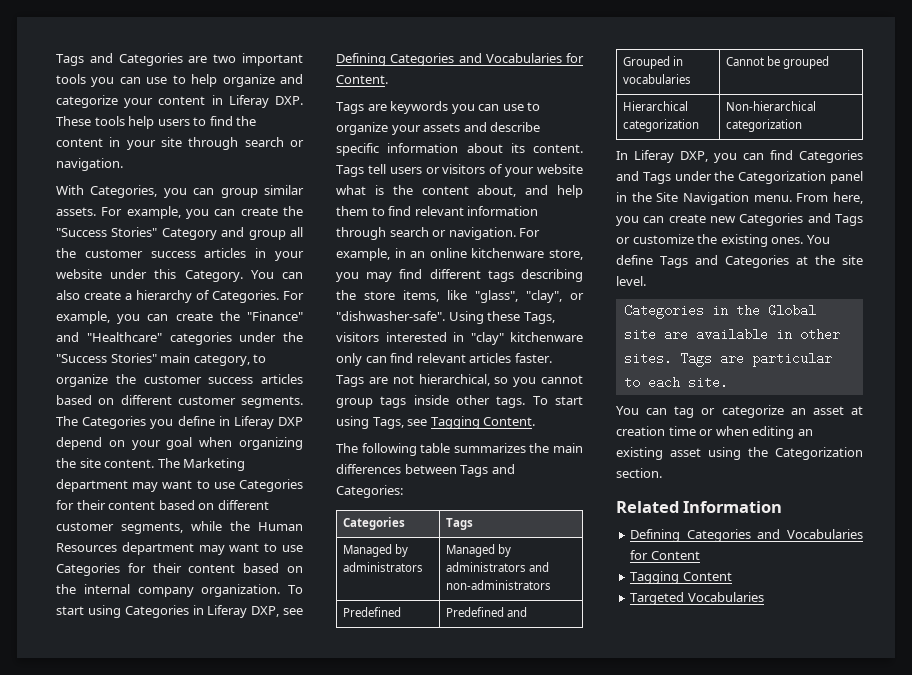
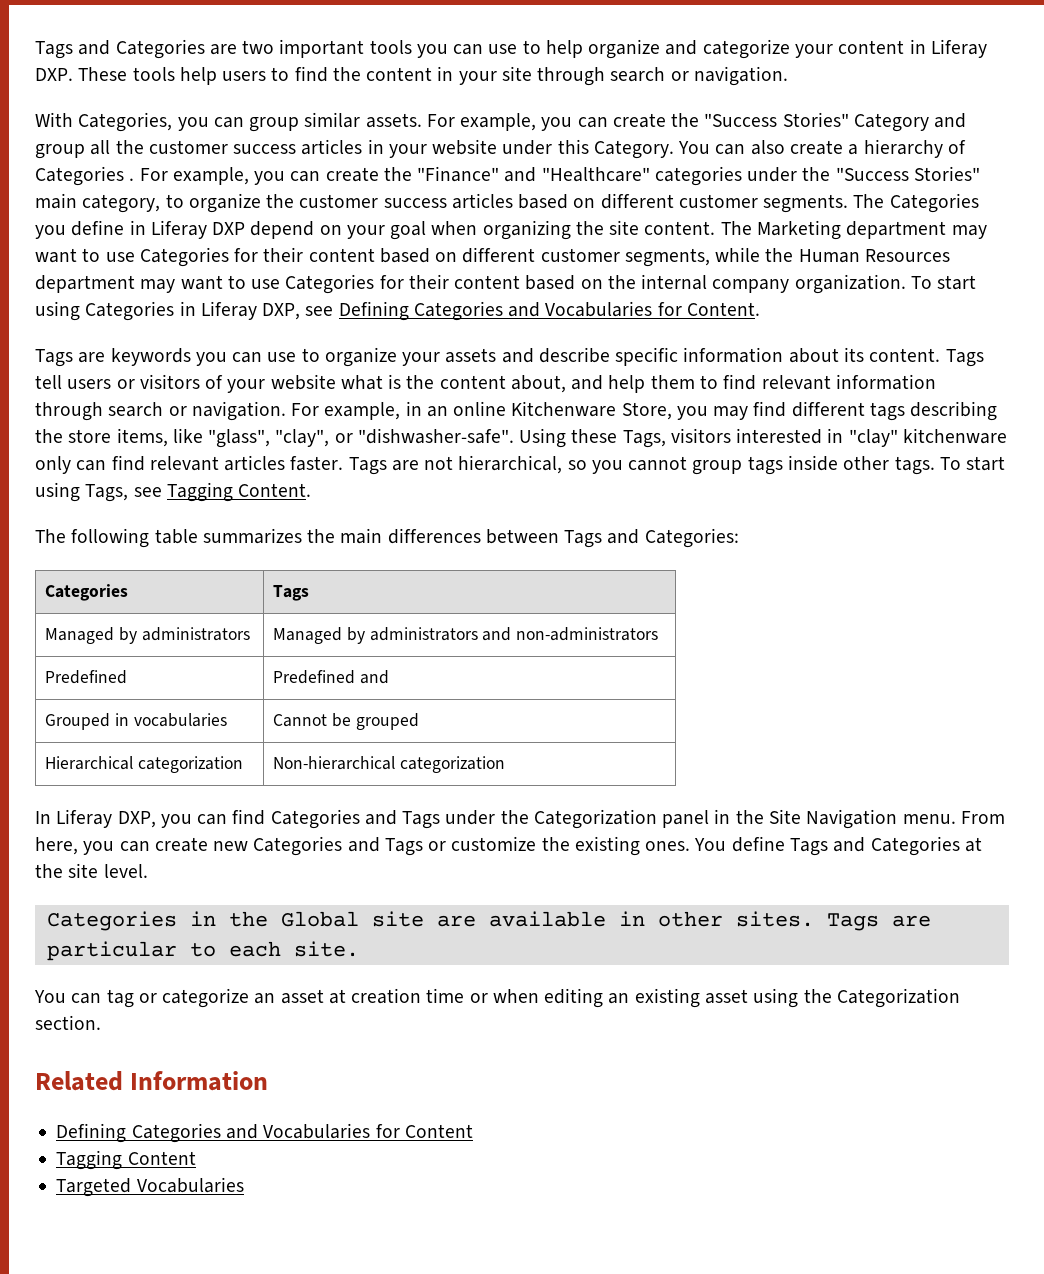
- You can also create a hierarchy of Categories.
+ You can also create a hierarchy of Categories .
- For example, in an online kitchenware store, you may find different tags describing the store items, like "glass", "clay", or "dishwasher-safe".
+ For example, in an online Kitchenware Store, you may find different tags describing the store items, like "glass", "clay", or "dishwasher-safe".

